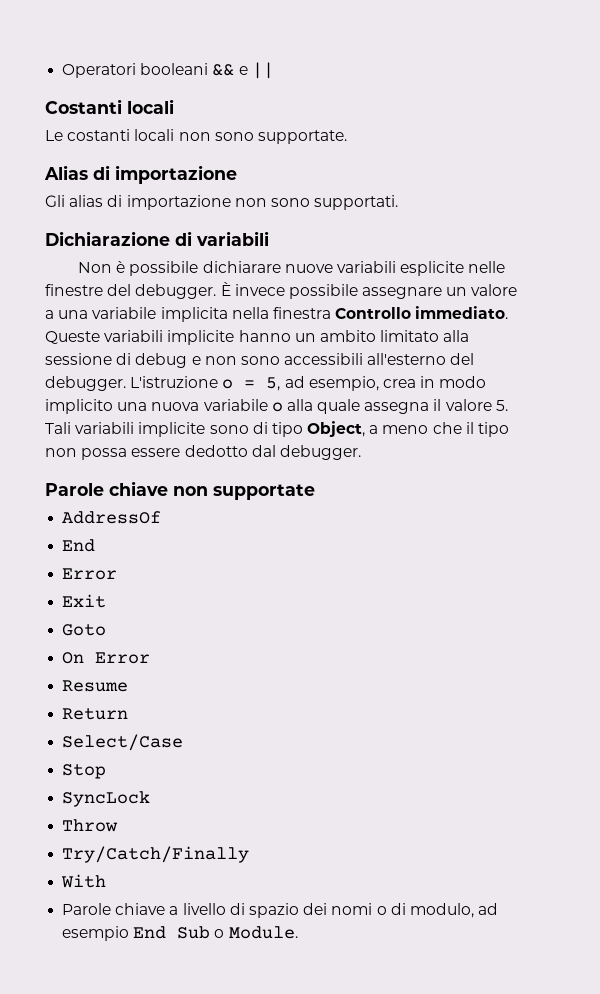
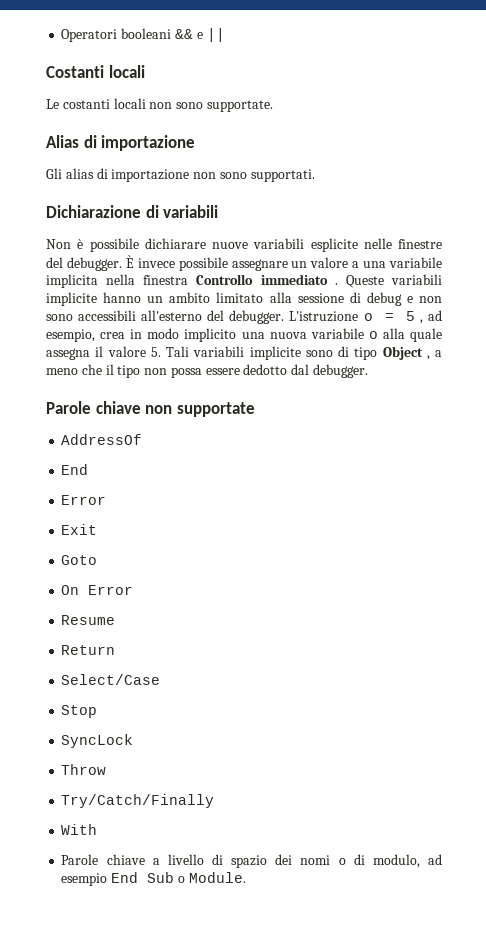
- È invece possibile assegnare un valore a una variabile implicita nella finestra Controllo immediato.
+ È invece possibile assegnare un valore a una variabile implicita nella finestra Controllo immediato .
- L'istruzione o = 5, ad esempio, crea in modo implicito una nuova variabile o alla quale assegna il valore 5. Tali variabili implicite sono di tipo Object, a meno che il tipo non possa essere dedotto dal debugger.
+ L'istruzione o = 5 , ad esempio, crea in modo implicito una nuova variabile o alla quale assegna il valore 5. Tali variabili implicite sono di tipo Object , a meno che il tipo non possa essere dedotto dal debugger.

